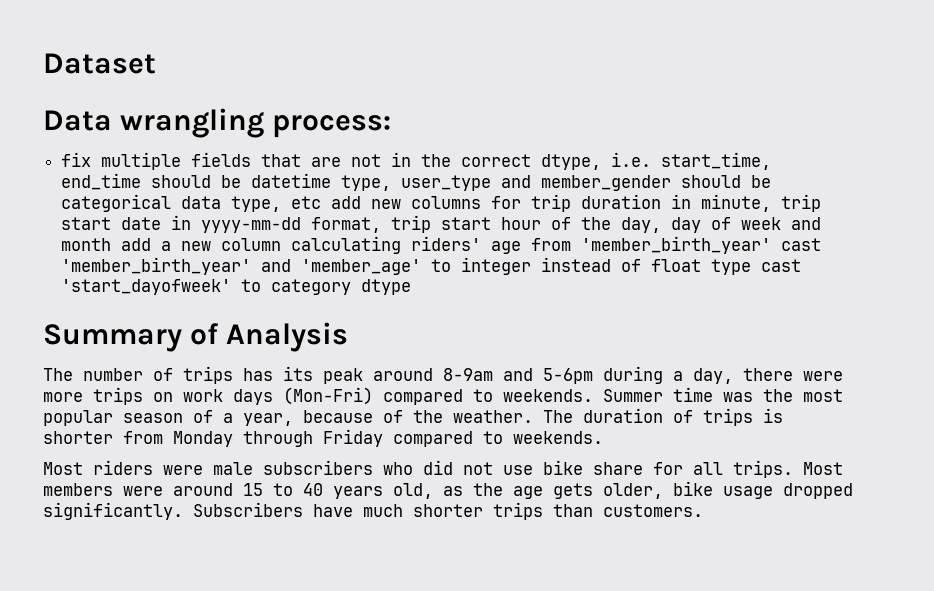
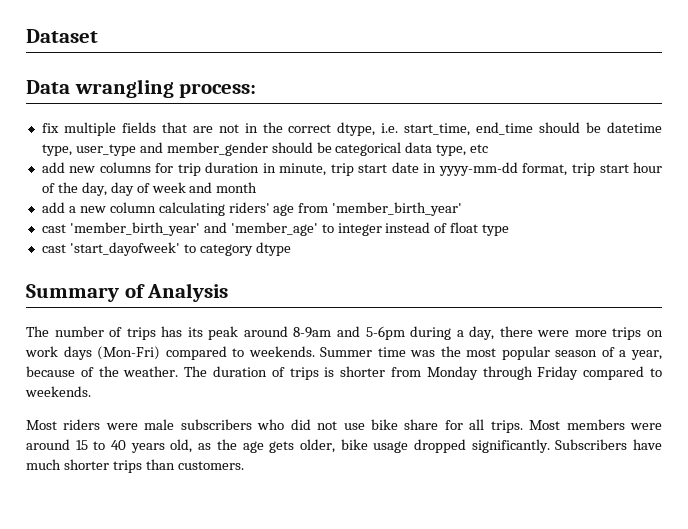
- fix multiple fields that are not in the correct dtype, i.e. start_time, end_time should be datetime type, user_type and member_gender should be categorical data type, etc add new columns for trip duration in minute, trip start date in yyyy-mm-dd format, trip start hour of the day, day of week and month add a new column calculating riders' age from 'member_birth_year' cast 'member_birth_year' and 'member_age' to integer instead of float type cast 'start_dayofweek' to category dtype
+ fix multiple fields that are not in the correct dtype, i.e. start_time, end_time should be datetime type, user_type and member_gender should be categorical data type, etc
+ add new columns for trip duration in minute, trip start date in yyyy-mm-dd format, trip start hour of the day, day of week and month
+ add a new column calculating riders' age from 'member_birth_year'
+ cast 'member_birth_year' and 'member_age' to integer instead of float type
+ cast 'start_dayofweek' to category dtype

